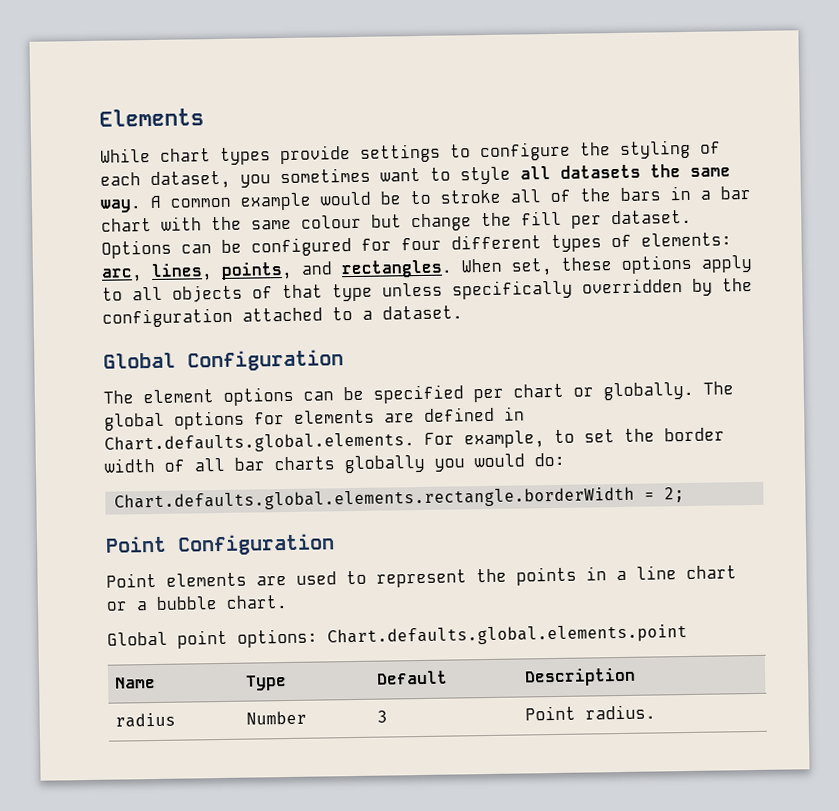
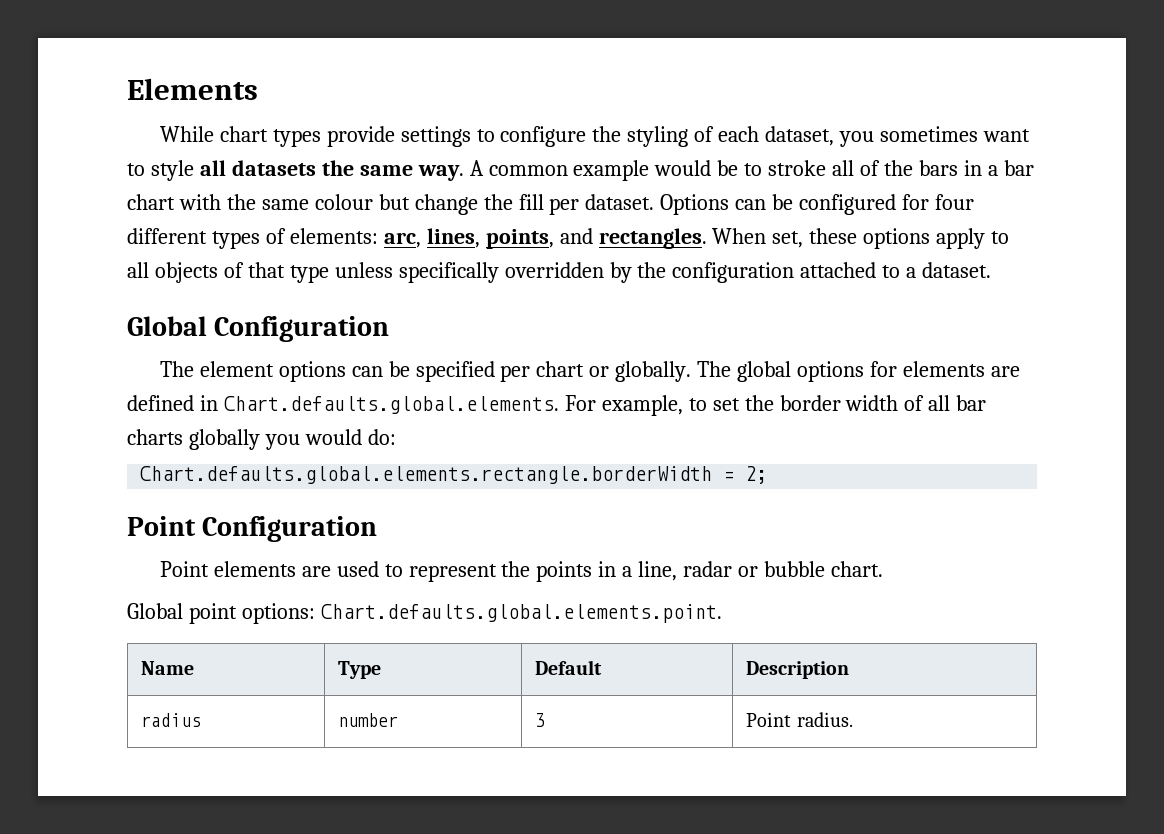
- Point elements are used to represent the points in a line chart or a bubble chart.
+ Point elements are used to represent the points in a line, radar or bubble chart.
- Global point options: Chart.defaults.global.elements.point
+ Global point options: Chart.defaults.global.elements.point.
- radius | Number | 3 | Point radius.
+ radius | number | 3 | Point radius.

